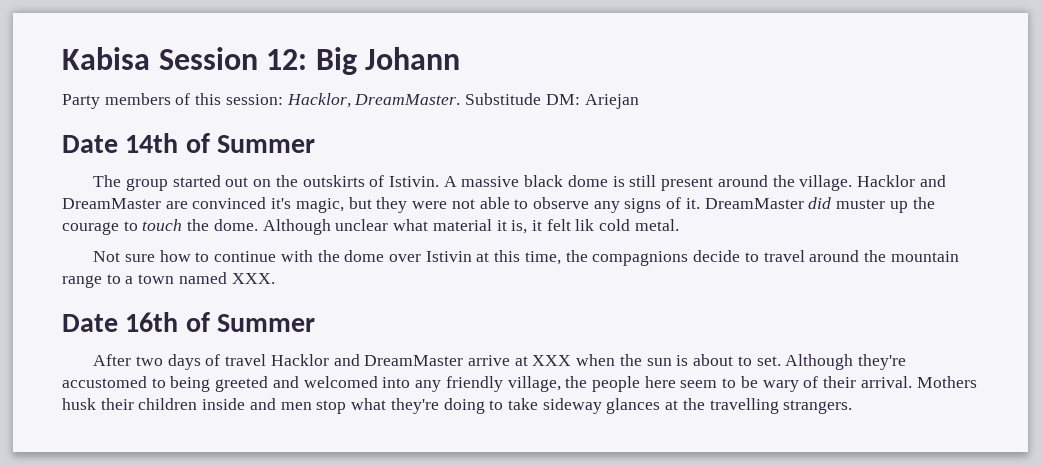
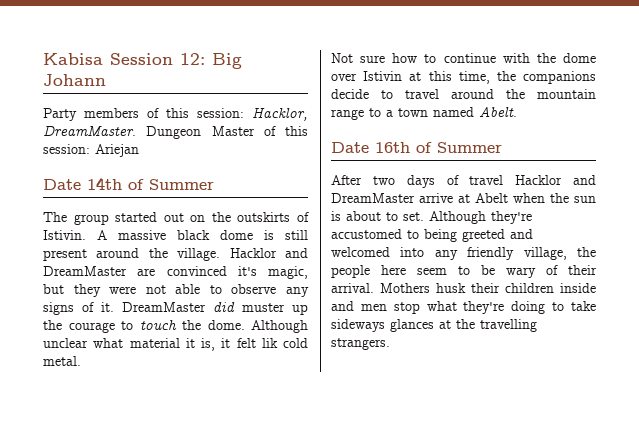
- Substitude DM: Ariejan
+ Dungeon Master of this session: Ariejan
- Not sure how to continue with the dome over Istivin at this time, the compagnions decide to travel around the mountain range to a town named XXX.
+ Not sure how to continue with the dome over Istivin at this time, the companions decide to travel around the mountain range to a town named Abelt.
- After two days of travel Hacklor and DreamMaster arrive at XXX when the sun is about to set.
+ After two days of travel Hacklor and DreamMaster arrive at Abelt when the sun is about to set.
- Mothers husk their children inside and men stop what they're doing to take sideway glances at the travelling strangers.
+ Mothers husk their children inside and men stop what they're doing to take sideways glances at the travelling strangers.

